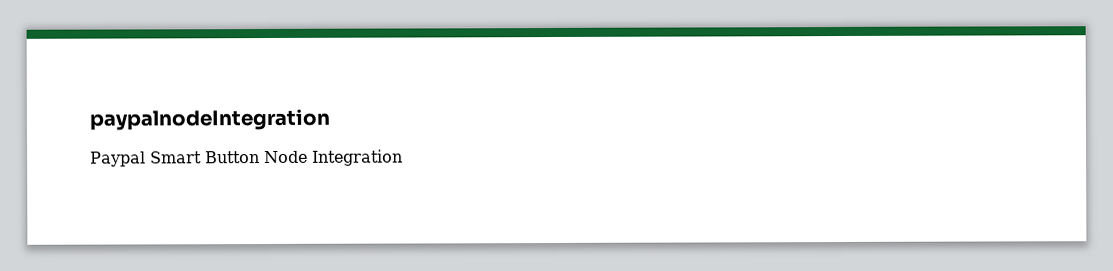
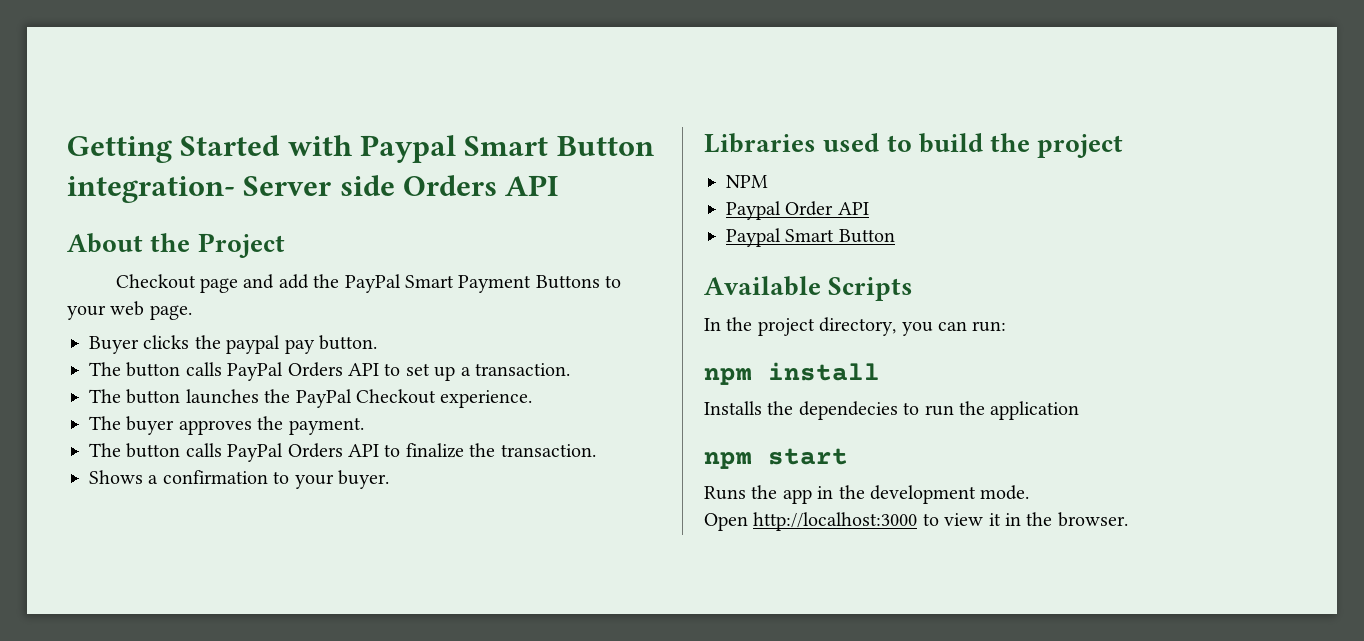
- paypalnodeIntegration
- Paypal Smart Button Node Integration
+ Getting Started with Paypal Smart Button integration- Server side Orders API
+ About the Project
+ Checkout page and add the PayPal Smart Payment Buttons to your web page.
+ Buyer clicks the paypal pay button.
+ The button calls PayPal Orders API to set up a transaction.
+ The button launches the PayPal Checkout experience.
+ The buyer approves the payment.
+ The button calls PayPal Orders API to finalize the transaction.
+ Shows a confirmation to your buyer.
+ Libraries used to build the project
+ NPM
+ Paypal Order API
+ Paypal Smart Button
+ Available Scripts
+ In the project directory, you can run:
+ npm install
+ Installs the dependecies to run the application
+ npm start
+ Runs the app in the development mode.
+ Open http://localhost:3000 to view it in the browser.

